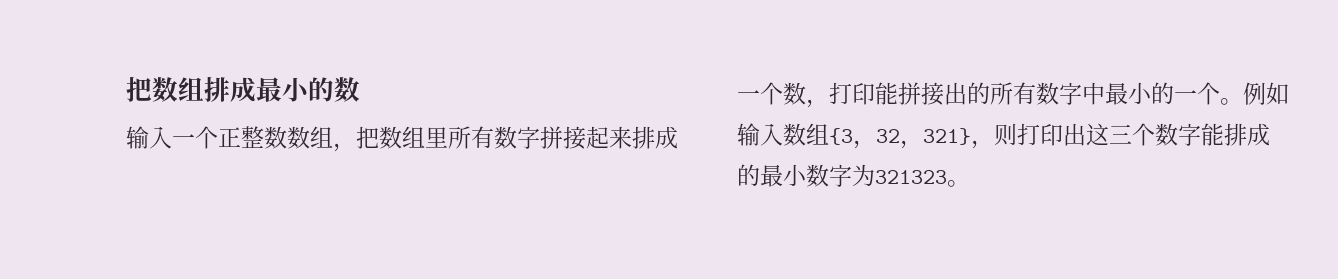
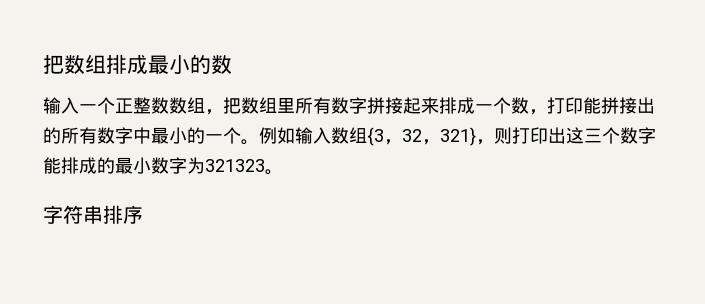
+ 字符串排序

